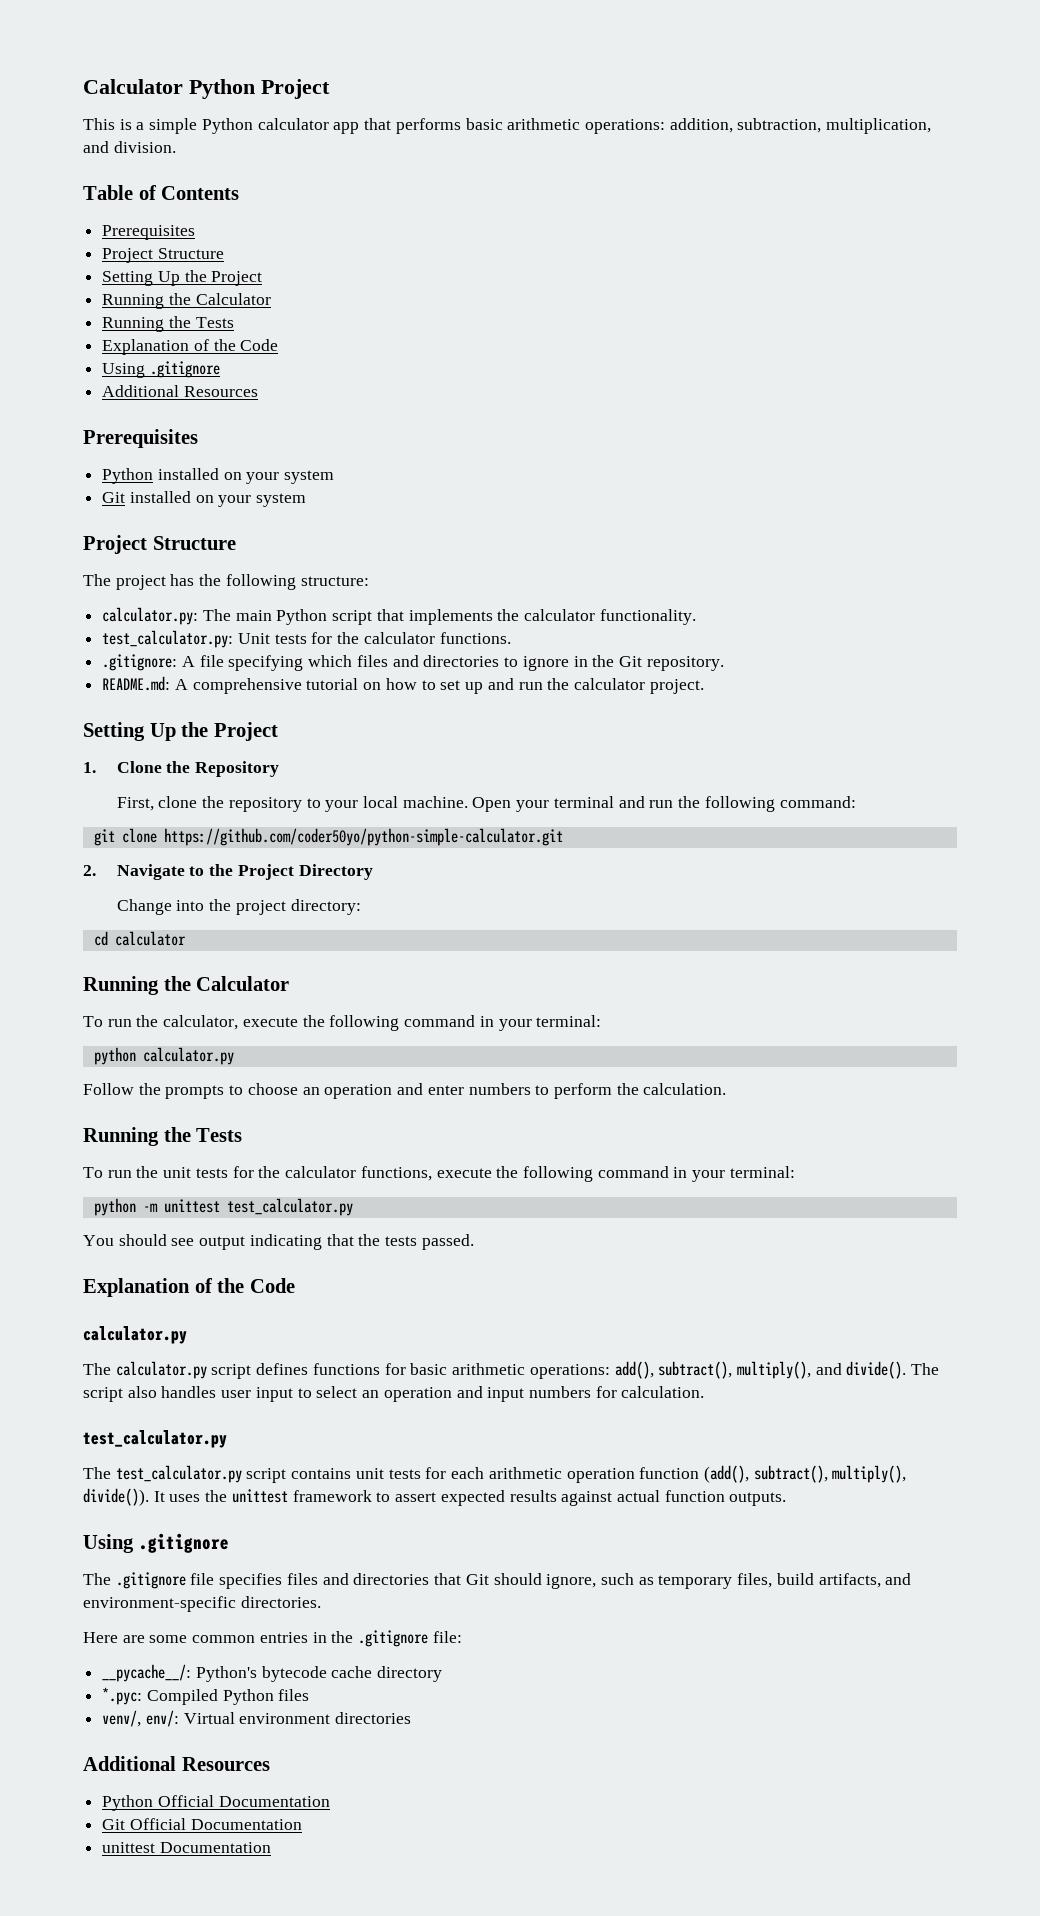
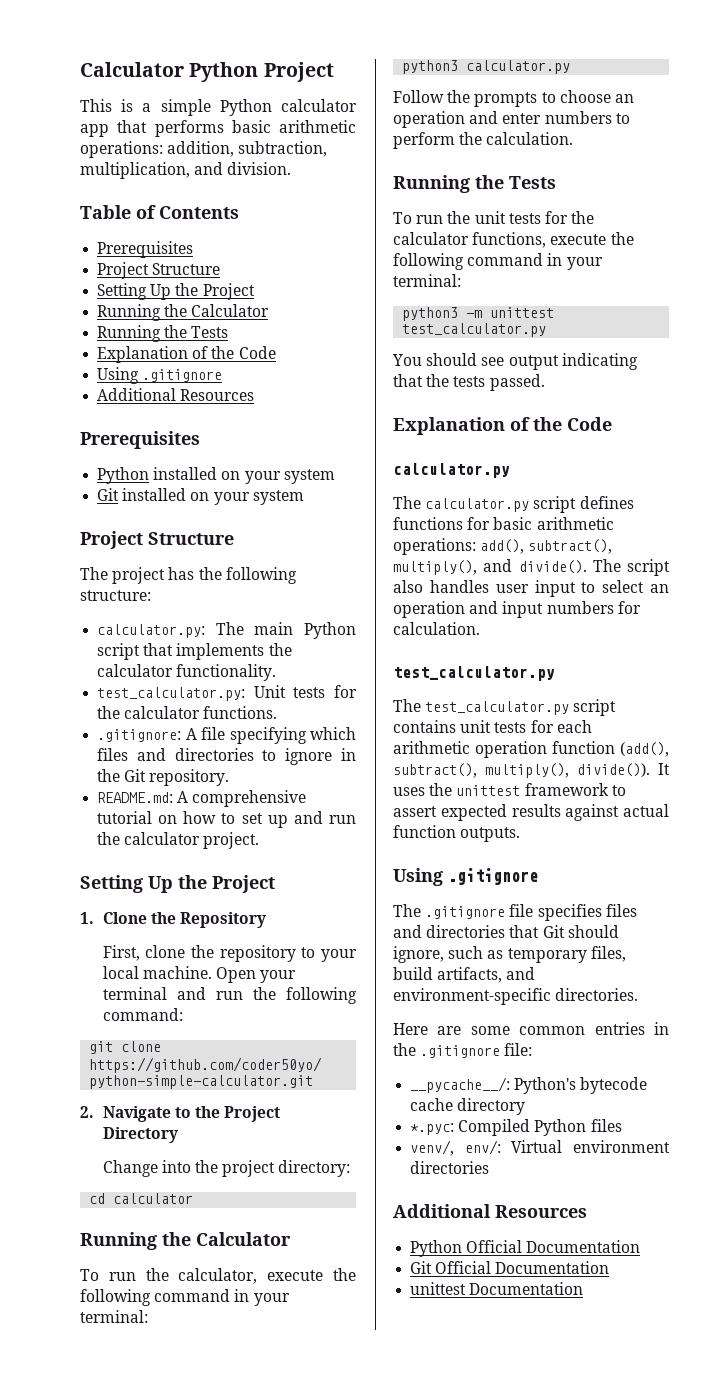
- python calculator.py
+ python3 calculator.py
- python -m unittest test_calculator.py
+ python3 -m unittest test_calculator.py

